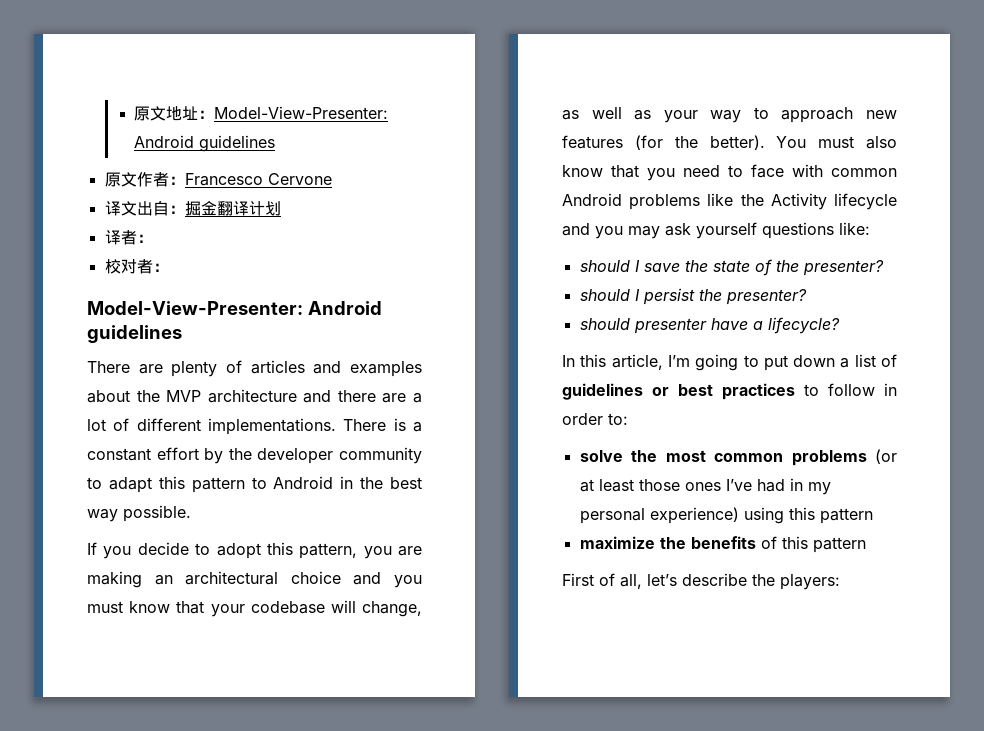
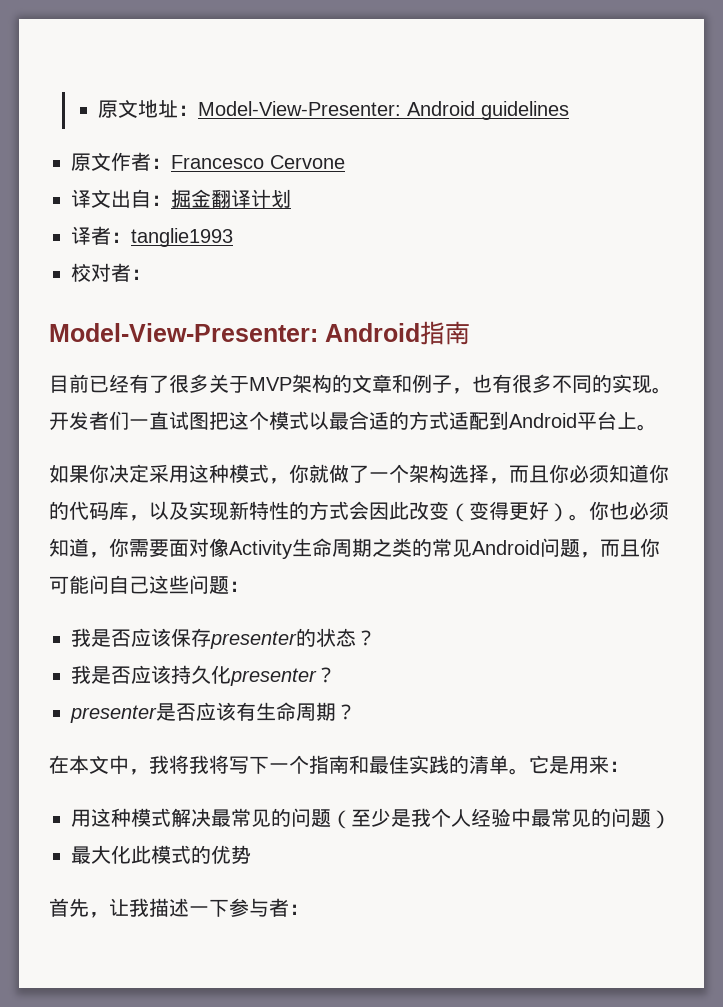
- 译者：
+ 译者：tanglie1993
  校对者：
- Model-View-Presenter: Android guidelines
- There are plenty of articles and examples about the MVP architecture and there are a lot of different implementations. There is a constant effort by the developer community to adapt this pattern to Android in the best way possible.
- If you decide to adopt this pattern, you are making an architectural choice and you must know that your codebase will change, as well as your way to approach new features (for the better). You must also know that you need to face with common Android problems like the Activity lifecycle and you may ask yourself questions like:
- should I save the state of the presenter?
- should I persist the presenter?
- should presenter have a lifecycle?
- In this article, I’m going to put down a list of guidelines or best practices to follow in order to:
- solve the most common problems (or at least those ones I’ve had in my personal experience) using this pattern
- maximize the benefits of this pattern
- First of all, let’s describe the players:
+ Model-View-Presenter: Android指南
+ 目前已经有了很多关于MVP架构的文章和例子，也有很多不同的实现。开发者们一直试图把这个模式以最合适的方式适配到Android平台上。
+ 如果你决定采用这种模式，你就做了一个架构选择，而且你必须知道你的代码库，以及实现新特性的方式会因此改变（变得更好）。你也必须知道，你需要面对像Activity生命周期之类的常见Android问题，而且你可能问自己这些问题：
+ 我是否应该保存presenter的状态？
+ 我是否应该持久化presenter？
+ presenter是否应该有生命周期？
+ 在本文中，我将我将写下一个指南和最佳实践的清单。它是用来：
+ 用这种模式解决最常见的问题（至少是我个人经验中最常见的问题）
+ 最大化此模式的优势
+ 首先，让我描述一下参与者：

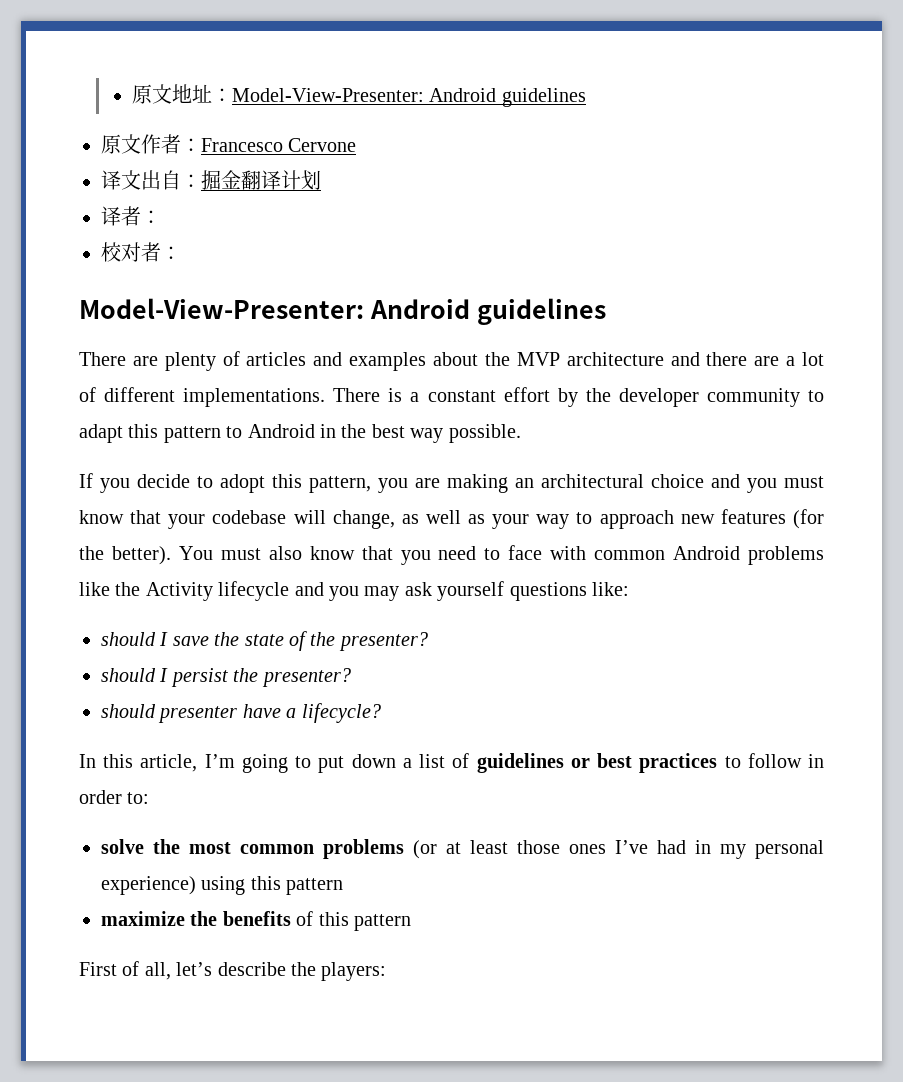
- 译者：tanglie1993
+ 译者：
  校对者：
- Model-View-Presenter: Android指南
- 目前已经有了很多关于MVP架构的文章和例子，也有很多不同的实现。开发者们一直试图把这个模式以最合适的方式适配到Android平台上。
- 如果你决定采用这种模式，你就做了一个架构选择，而且你必须知道你的代码库，以及实现新特性的方式会因此改变（变得更好）。你也必须知道，你需要面对像Activity生命周期之类的常见Android问题，而且你可能问自己这些问题：
- 我是否应该保存presenter的状态？
- 我是否应该持久化presenter？
- presenter是否应该有生命周期？
- 在本文中，我将我将写下一个指南和最佳实践的清单。它是用来：
- 用这种模式解决最常见的问题（至少是我个人经验中最常见的问题）
- 最大化此模式的优势
- 首先，让我描述一下参与者：
+ Model-View-Presenter: Android guidelines
+ There are plenty of articles and examples about the MVP architecture and there are a lot of different implementations. There is a constant effort by the developer community to adapt this pattern to Android in the best way possible.
+ If you decide to adopt this pattern, you are making an architectural choice and you must know that your codebase will change, as well as your way to approach new features (for the better). You must also know that you need to face with common Android problems like the Activity lifecycle and you may ask yourself questions like:
+ should I save the state of the presenter?
+ should I persist the presenter?
+ should presenter have a lifecycle?
+ In this article, I’m going to put down a list of guidelines or best practices to follow in order to:
+ solve the most common problems (or at least those ones I’ve had in my personal experience) using this pattern
+ maximize the benefits of this pattern
+ First of all, let’s describe the players:

